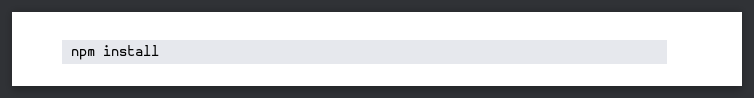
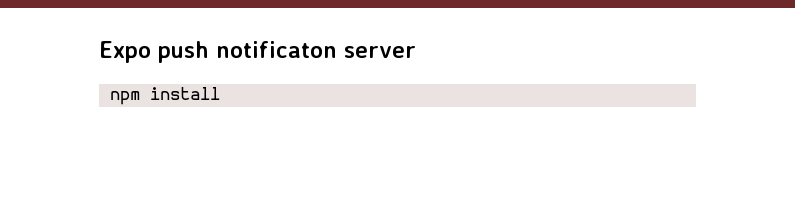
+ Expo push notificaton server

